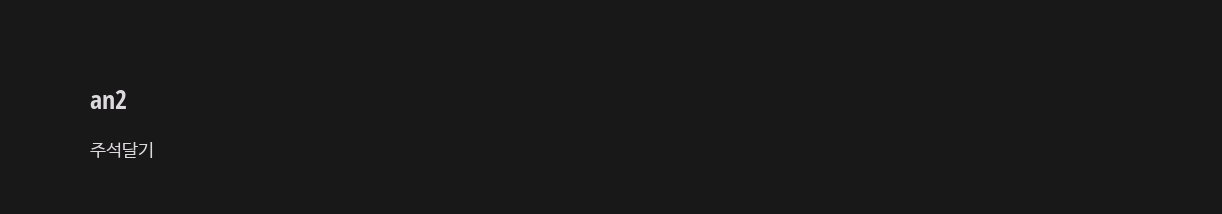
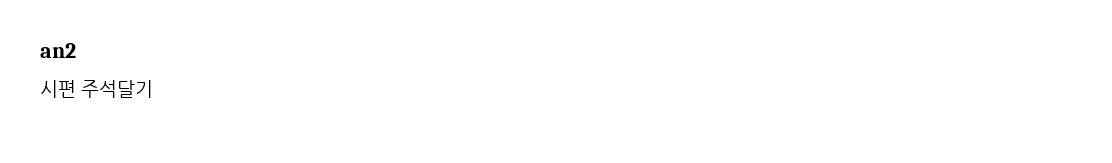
- 주석달기
+ 시편 주석달기

